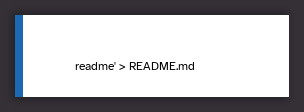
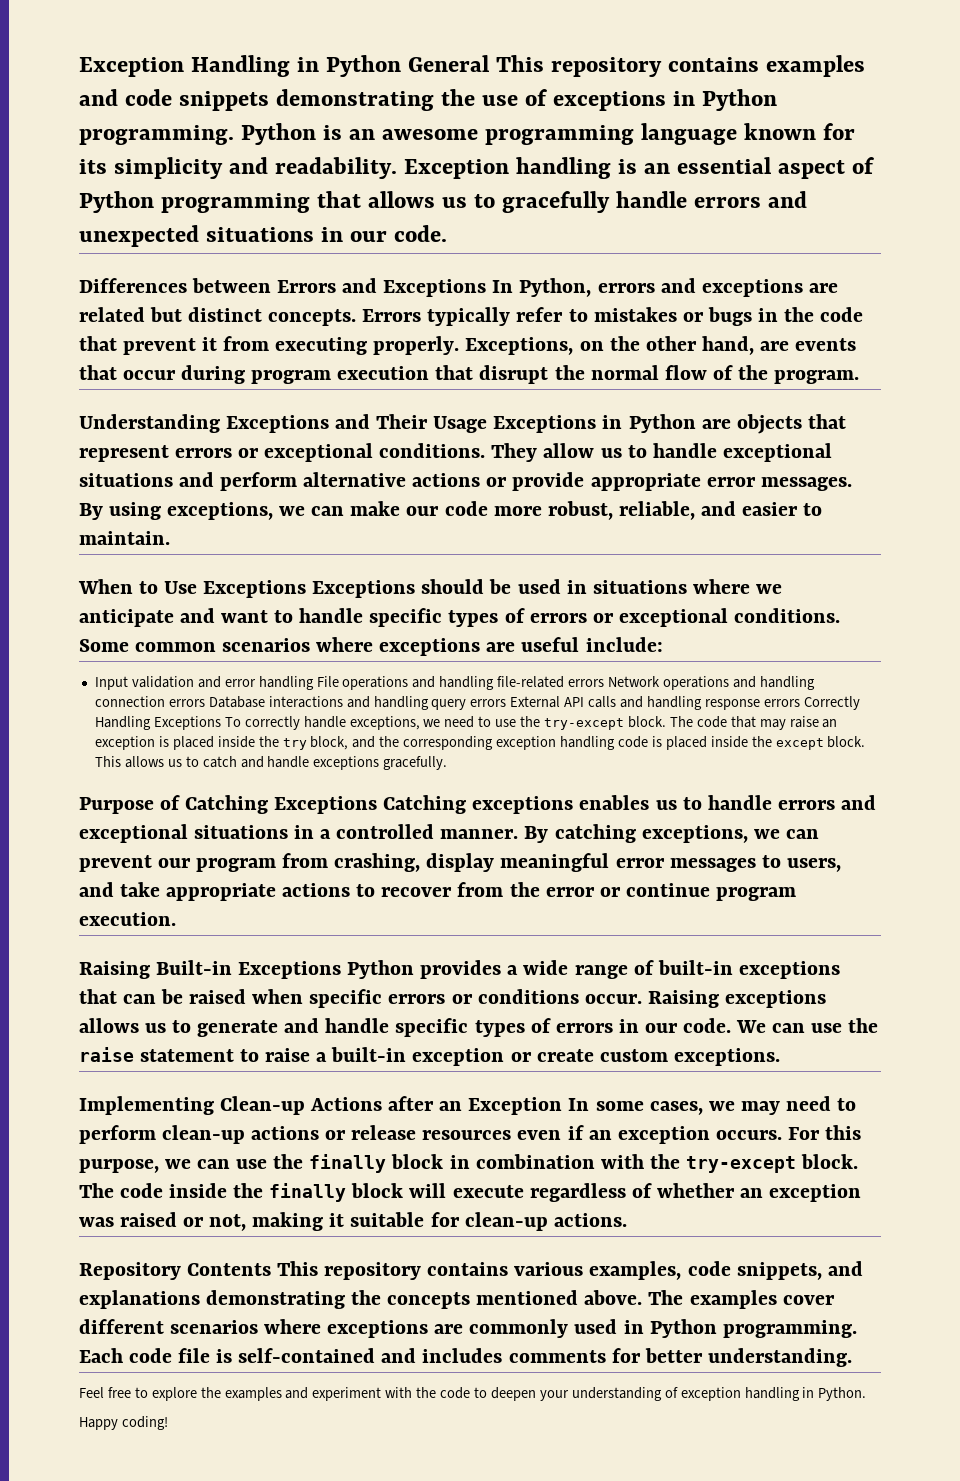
- readme' > README.md
+ Exception Handling in Python General This repository contains examples and code snippets demonstrating the use of exceptions in Python programming. Python is an awesome programming language known for its simplicity and readability. Exception handling is an essential aspect of Python programming that allows us to gracefully handle errors and unexpected situations in our code.
+ Differences between Errors and Exceptions In Python, errors and exceptions are related but distinct concepts. Errors typically refer to mistakes or bugs in the code that prevent it from executing properly. Exceptions, on the other hand, are events that occur during program execution that disrupt the normal flow of the program.
+ Understanding Exceptions and Their Usage Exceptions in Python are objects that represent errors or exceptional conditions. They allow us to handle exceptional situations and perform alternative actions or provide appropriate error messages. By using exceptions, we can make our code more robust, reliable, and easier to maintain.
+ When to Use Exceptions Exceptions should be used in situations where we anticipate and want to handle specific types of errors or exceptional conditions. Some common scenarios where exceptions are useful include:
+ Input validation and error handling File operations and handling file-related errors Network operations and handling connection errors Database interactions and handling query errors External API calls and handling response errors Correctly Handling Exceptions To correctly handle exceptions, we need to use the try-except block. The code that may raise an exception is placed inside the try block, and the corresponding exception handling code is placed inside the except block. This allows us to catch and handle exceptions gracefully.
+ Purpose of Catching Exceptions Catching exceptions enables us to handle errors and exceptional situations in a controlled manner. By catching exceptions, we can prevent our program from crashing, display meaningful error messages to users, and take appropriate actions to recover from the error or continue program execution.
+ Raising Built-in Exceptions Python provides a wide range of built-in exceptions that can be raised when specific errors or conditions occur. Raising exceptions allows us to generate and handle specific types of errors in our code. We can use the raise statement to raise a built-in exception or create custom exceptions.
+ Implementing Clean-up Actions after an Exception In some cases, we may need to perform clean-up actions or release resources even if an exception occurs. For this purpose, we can use the finally block in combination with the try-except block. The code inside the finally block will execute regardless of whether an exception was raised or not, making it suitable for clean-up actions.
+ Repository Contents This repository contains various examples, code snippets, and explanations demonstrating the concepts mentioned above. The examples cover different scenarios where exceptions are commonly used in Python programming. Each code file is self-contained and includes comments for better understanding.
+ Feel free to explore the examples and experiment with the code to deepen your understanding of exception handling in Python.
+ Happy coding!

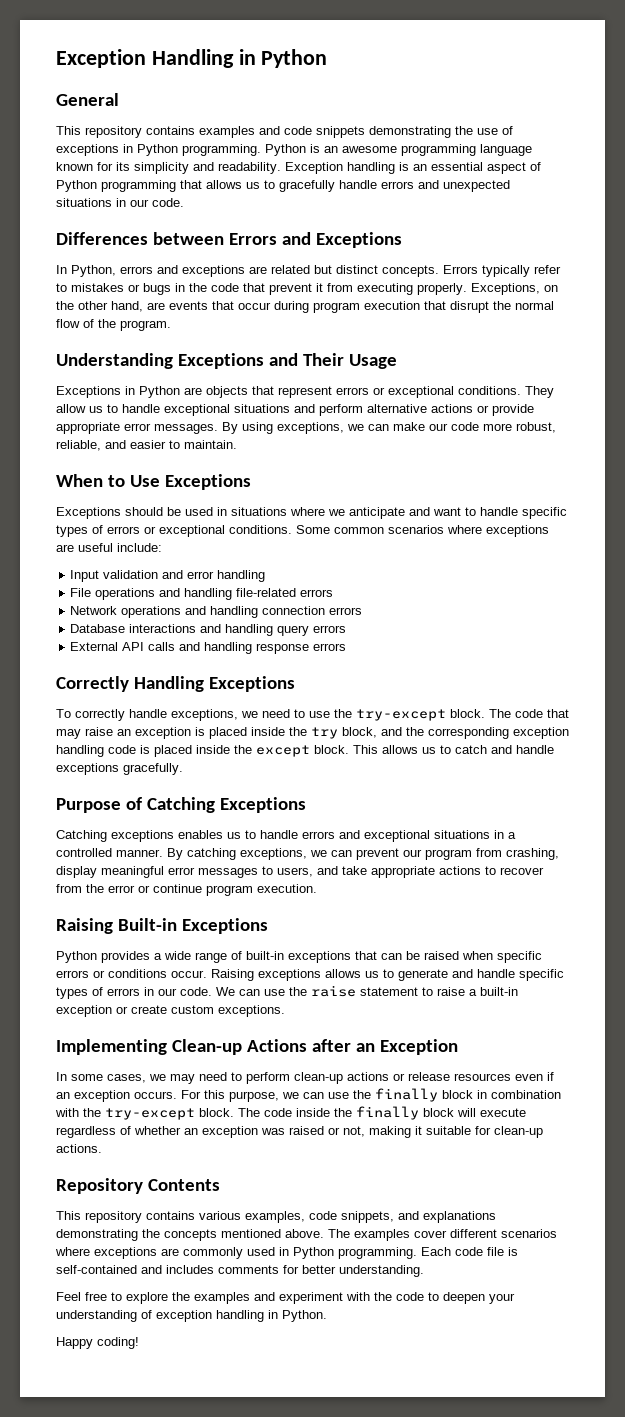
- Exception Handling in Python General This repository contains examples and code snippets demonstrating the use of exceptions in Python programming.
+ Exception Handling in Python
+ General
+ This repository contains examples and code snippets demonstrating the use of exceptions in Python programming.
- Differences between Errors and Exceptions In Python, errors and exceptions are related but distinct concepts.
+ Differences between Errors and Exceptions
+ In Python, errors and exceptions are related but distinct concepts.
- Understanding Exceptions and Their Usage Exceptions in Python are objects that represent errors or exceptional conditions.
+ Understanding Exceptions and Their Usage
+ Exceptions in Python are objects that represent errors or exceptional conditions.
- When to Use Exceptions Exceptions should be used in situations where we anticipate and want to handle specific types of errors or exceptional conditions.
+ When to Use Exceptions
+ Exceptions should be used in situations where we anticipate and want to handle specific types of errors or exceptional conditions.
- Input validation and error handling File operations and handling file-related errors Network operations and handling connection errors Database interactions and handling query errors External API calls and handling response errors Correctly Handling Exceptions To correctly handle exceptions, we need to use the try-except block.
+ Input validation and error handling
+ File operations and handling file-related errors
+ Network operations and handling connection errors
+ Database interactions and handling query errors
+ External API calls and handling response errors
+ Correctly Handling Exceptions
+ To correctly handle exceptions, we need to use the try-except block.
- Purpose of Catching Exceptions Catching exceptions enables us to handle errors and exceptional situations in a controlled manner.
+ Purpose of Catching Exceptions
+ Catching exceptions enables us to handle errors and exceptional situations in a controlled manner.
- Raising Built-in Exceptions Python provides a wide range of built-in exceptions that can be raised when specific errors or conditions occur.
+ Raising Built-in Exceptions
+ Python provides a wide range of built-in exceptions that can be raised when specific errors or conditions occur.
- Implementing Clean-up Actions after an Exception In some cases, we may need to perform clean-up actions or release resources even if an exception occurs.
+ Implementing Clean-up Actions after an Exception
+ In some cases, we may need to perform clean-up actions or release resources even if an exception occurs.
- Repository Contents This repository contains various examples, code snippets, and explanations demonstrating the concepts mentioned above.
+ Repository Contents
+ This repository contains various examples, code snippets, and explanations demonstrating the concepts mentioned above.

